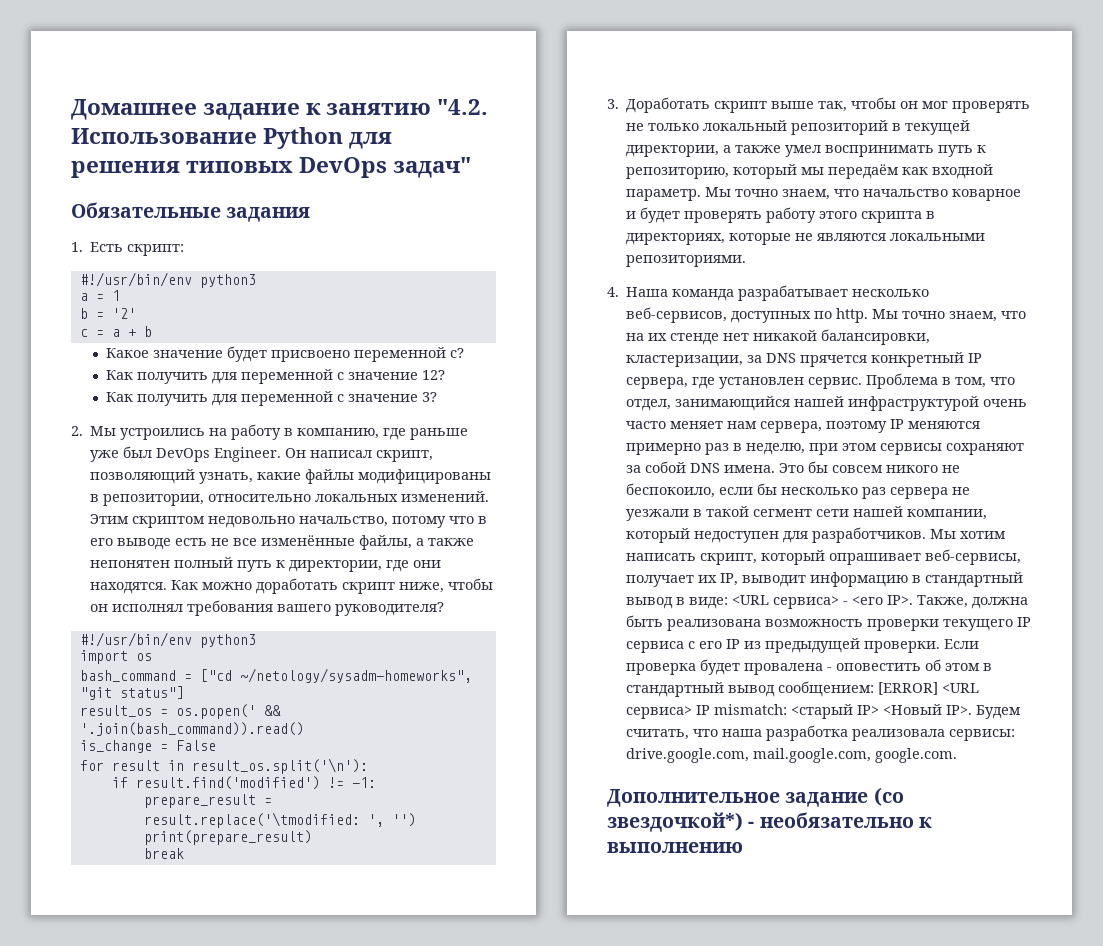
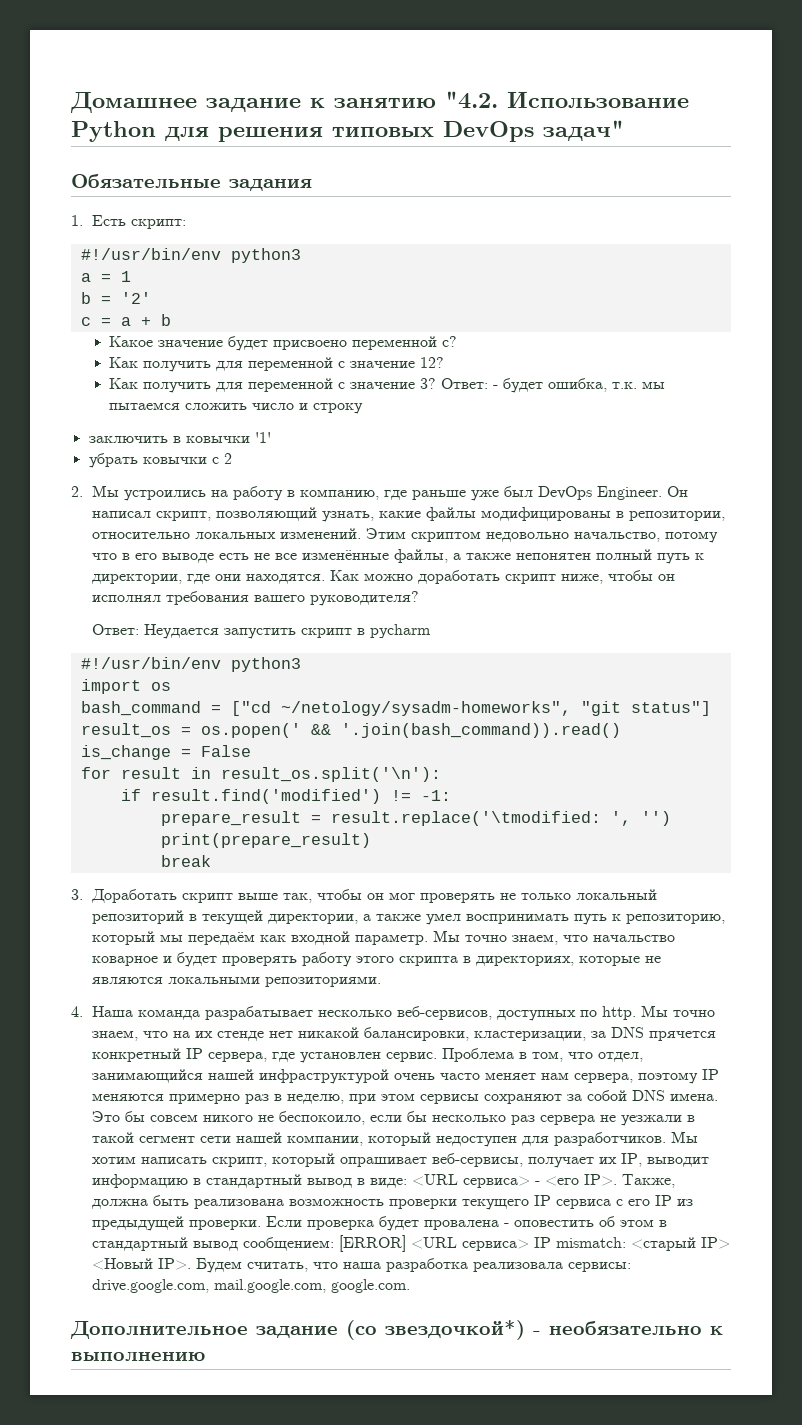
+ Ответ: - будет ошибка, т.к. мы пытаемся сложить число и строку
+ заключить в ковычки '1'
+ убрать ковычки с 2
+ Ответ: Неудается запустить скрипт в pycharm

